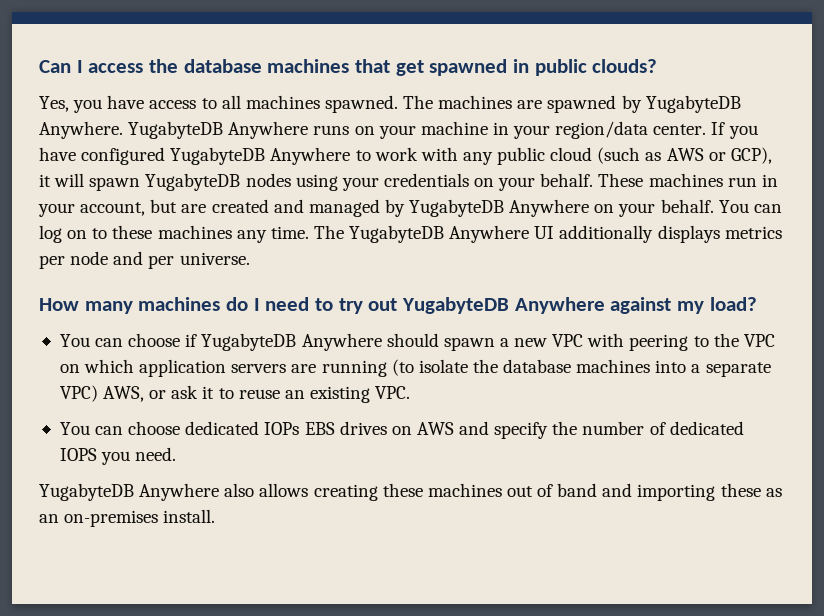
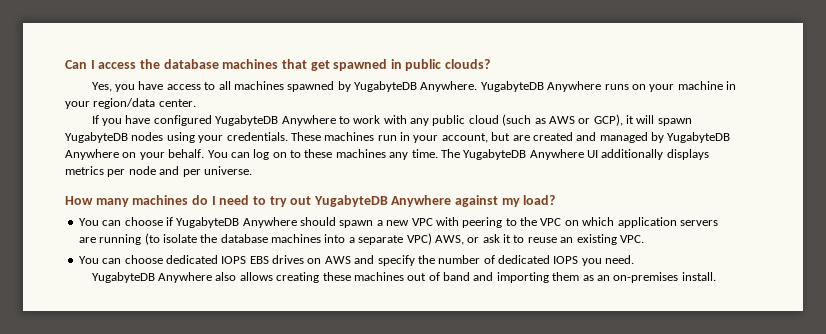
- Yes, you have access to all machines spawned. The machines are spawned by YugabyteDB Anywhere.
+ Yes, you have access to all machines spawned by YugabyteDB Anywhere.
- YugabyteDB Anywhere runs on your machine in your region/data center. If you have configured YugabyteDB Anywhere to work with any public cloud (such as AWS or GCP), it will spawn YugabyteDB nodes using your credentials on your behalf.
+ YugabyteDB Anywhere runs on your machine in your region/data center.
+ If you have configured YugabyteDB Anywhere to work with any public cloud (such as AWS or GCP), it will spawn YugabyteDB nodes using your credentials.
- You can choose dedicated IOPs EBS drives on AWS and specify the number of dedicated IOPS you need.
+ You can choose dedicated IOPS EBS drives on AWS and specify the number of dedicated IOPS you need.
- YugabyteDB Anywhere also allows creating these machines out of band and importing these as an on-premises install.
+ YugabyteDB Anywhere also allows creating these machines out of band and importing them as an on-premises install.

